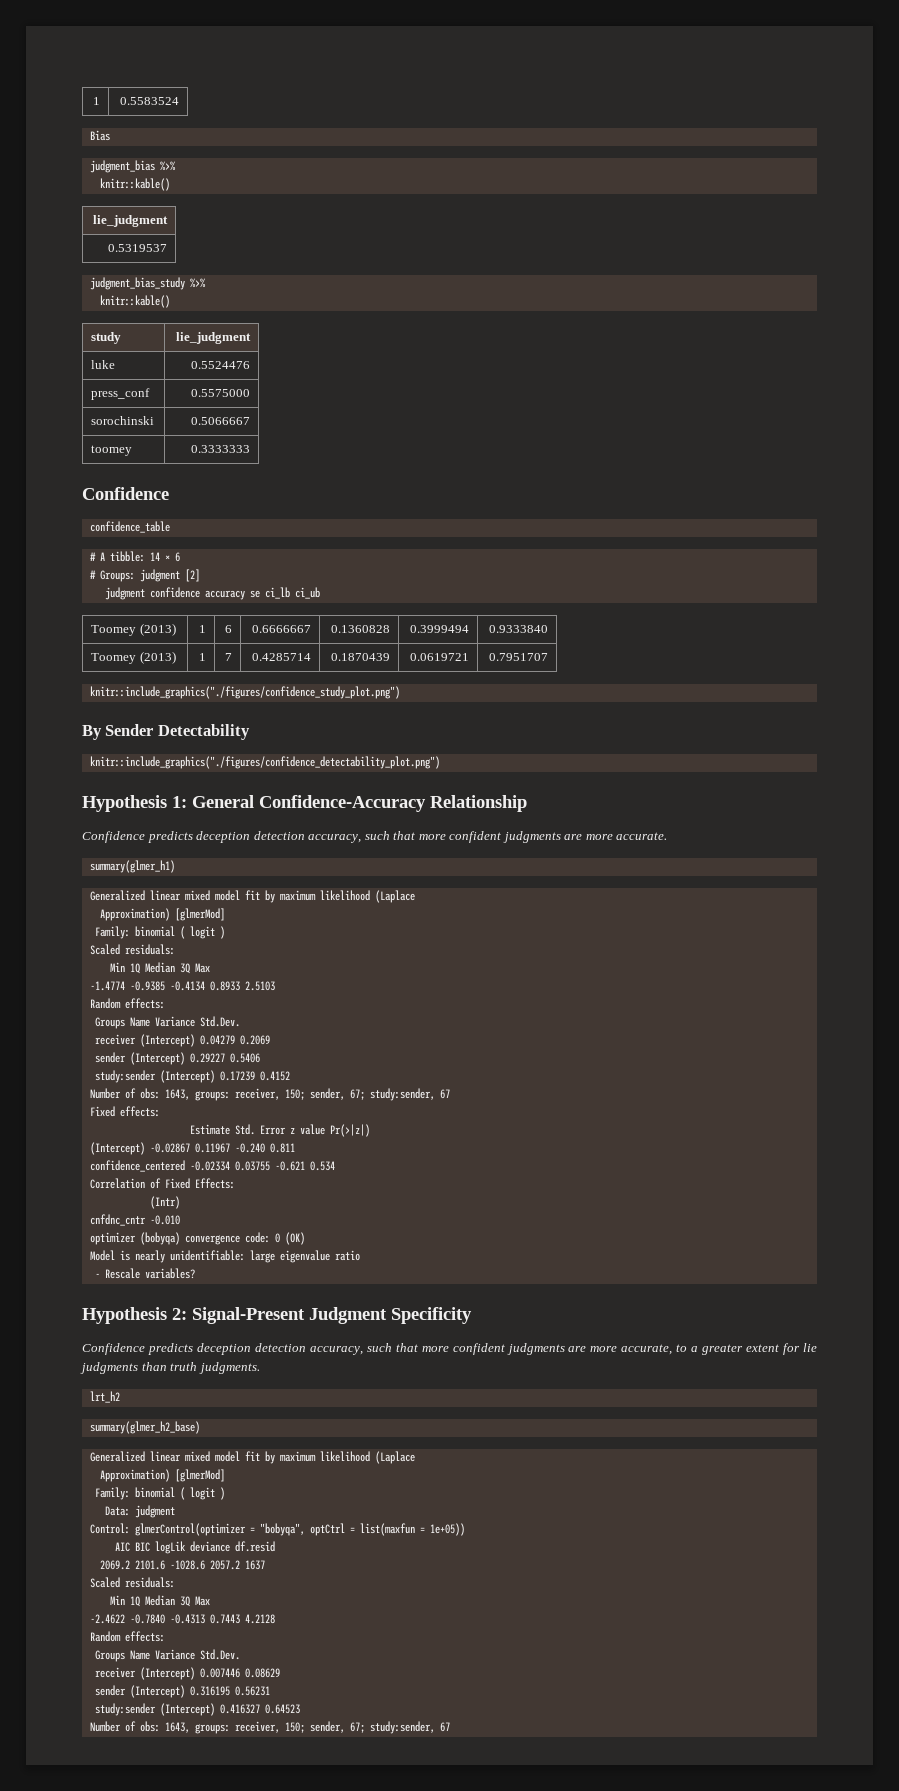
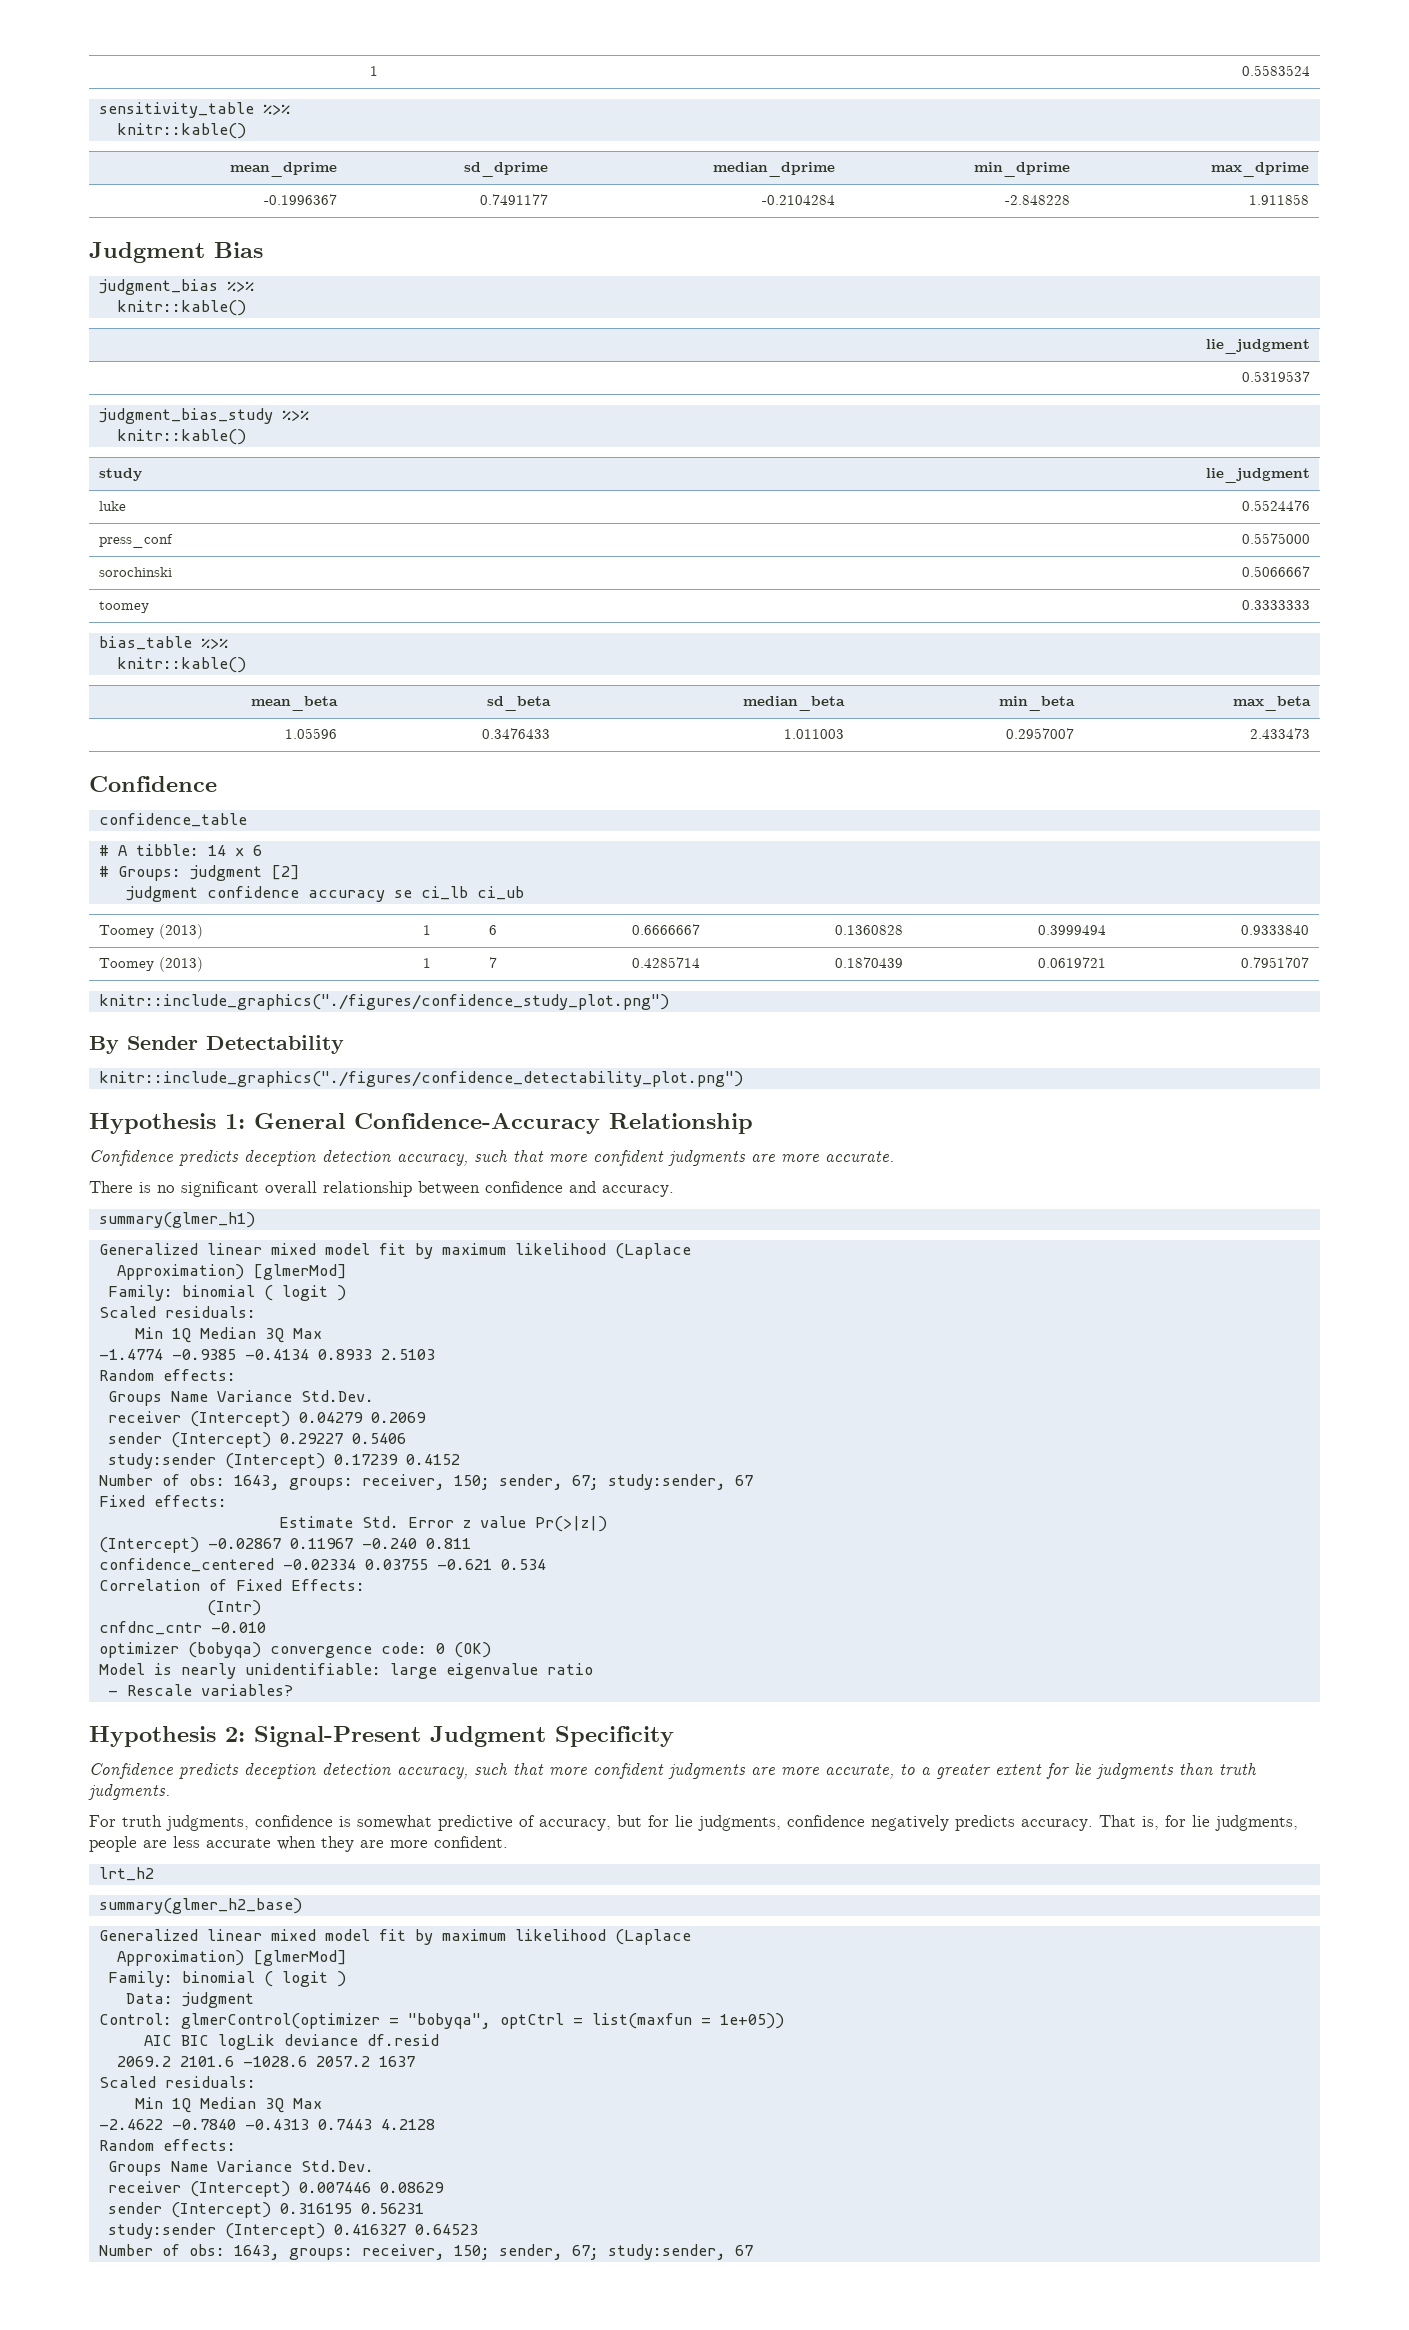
- Bias
+ sensitivity_table %>%
+ knitr::kable()
+ mean_dprime | sd_dprime | median_dprime | min_dprime | max_dprime
+ -0.1996367 | 0.7491177 | -0.2104284 | -2.848228 | 1.911858
+ Judgment Bias
+ bias_table %>%
+ knitr::kable()
+ mean_beta | sd_beta | median_beta | min_beta | max_beta
+ 1.05596 | 0.3476433 | 1.011003 | 0.2957007 | 2.433473
+ There is no significant overall relationship between confidence and accuracy.
+ For truth judgments, confidence is somewhat predictive of accuracy, but for lie judgments, confidence negatively predicts accuracy. That is, for lie judgments, people are less accurate when they are more confident.

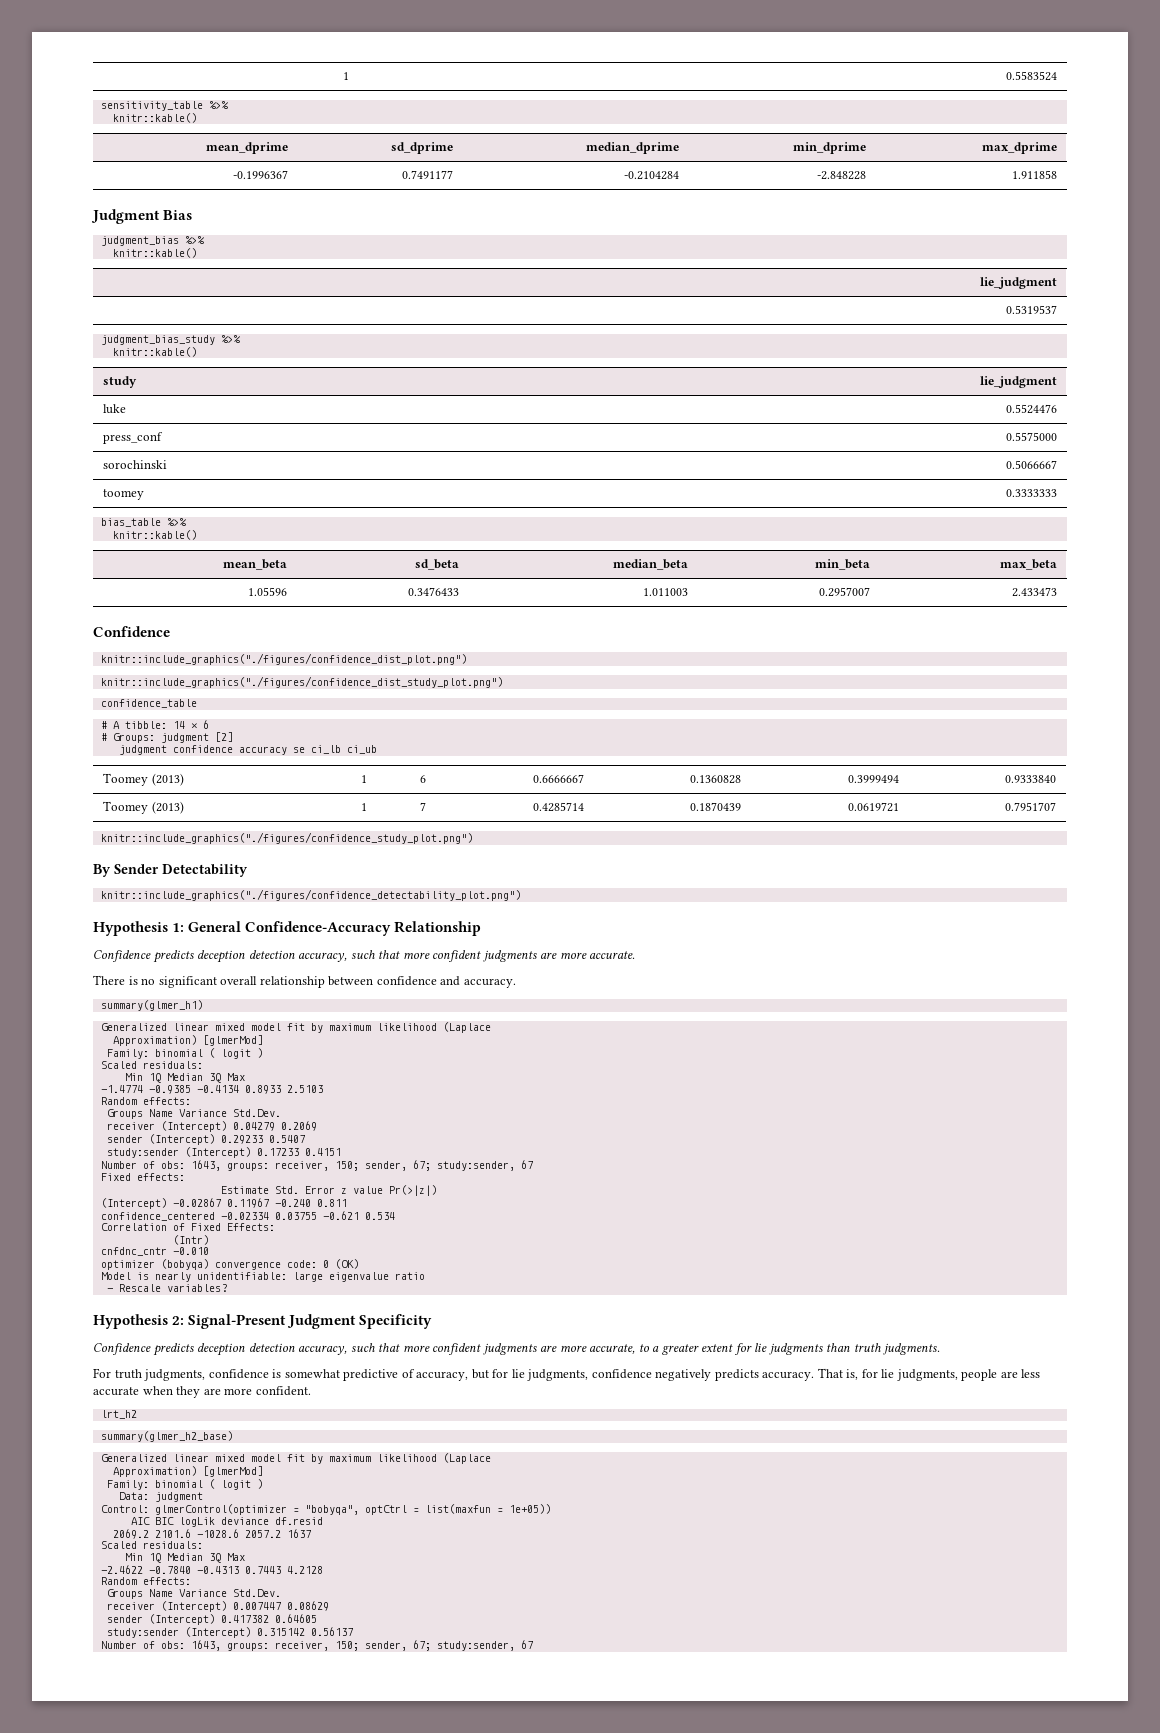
+ knitr::include_graphics("./figures/confidence_dist_plot.png")
+ knitr::include_graphics("./figures/confidence_dist_study_plot.png")
- sender (Intercept) 0.29227 0.5406
- study:sender (Intercept) 0.17239 0.4152
+ sender (Intercept) 0.29233 0.5407
+ study:sender (Intercept) 0.17233 0.4151
- receiver (Intercept) 0.007446 0.08629
+ receiver (Intercept) 0.007447 0.08629
- sender (Intercept) 0.316195 0.56231
- study:sender (Intercept) 0.416327 0.64523
+ sender (Intercept) 0.417382 0.64605
+ study:sender (Intercept) 0.315142 0.56137

